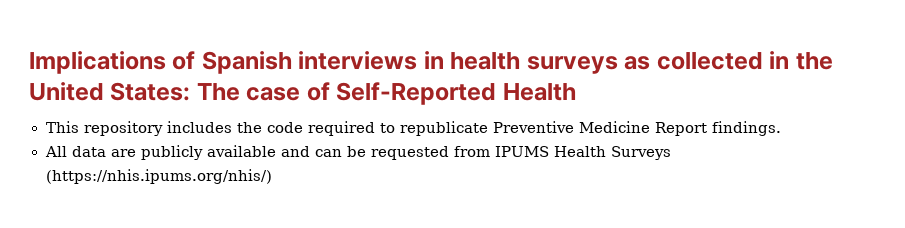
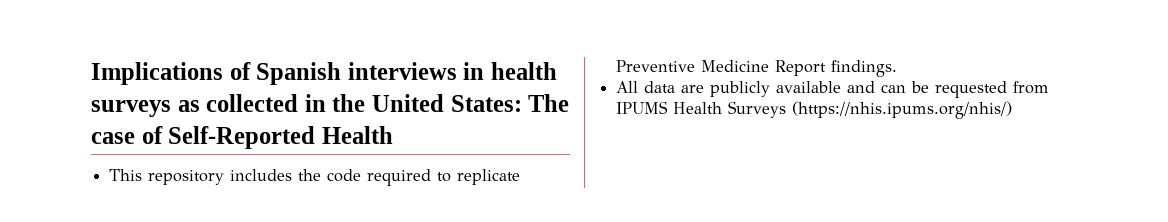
- This repository includes the code required to republicate Preventive Medicine Report findings.
+ This repository includes the code required to replicate Preventive Medicine Report findings.

